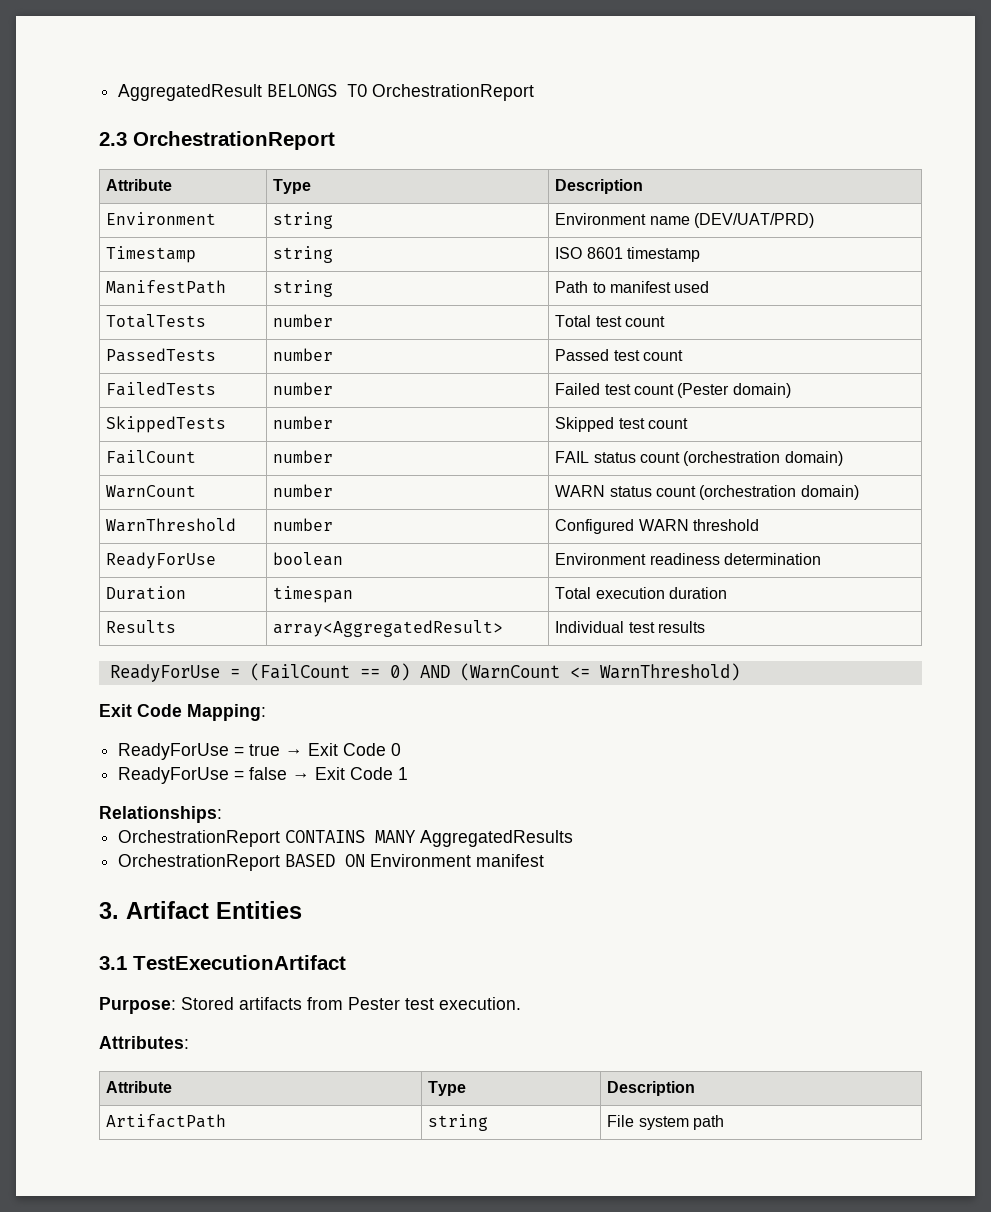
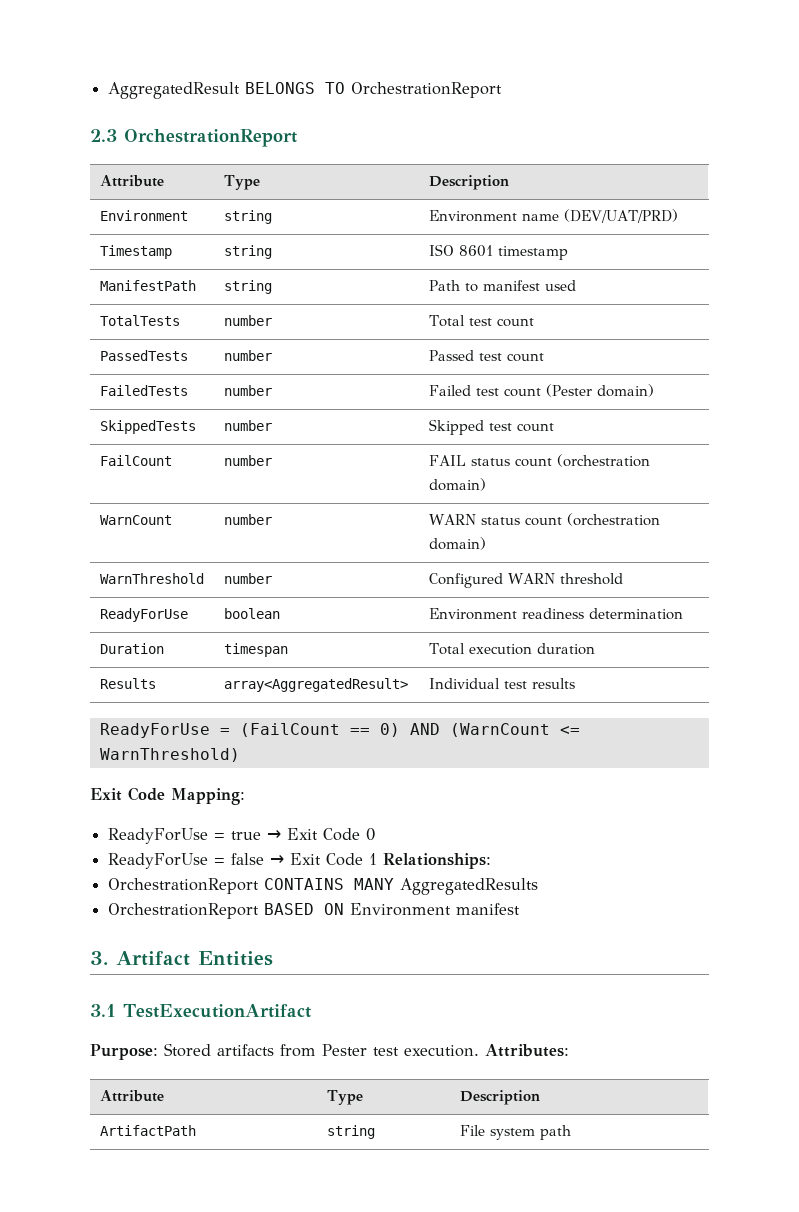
- ReadyForUse = false → Exit Code 1
- Relationships:
+ ReadyForUse = false → Exit Code 1 Relationships:
- Purpose: Stored artifacts from Pester test execution.
- Attributes:
+ Purpose: Stored artifacts from Pester test execution. Attributes:

